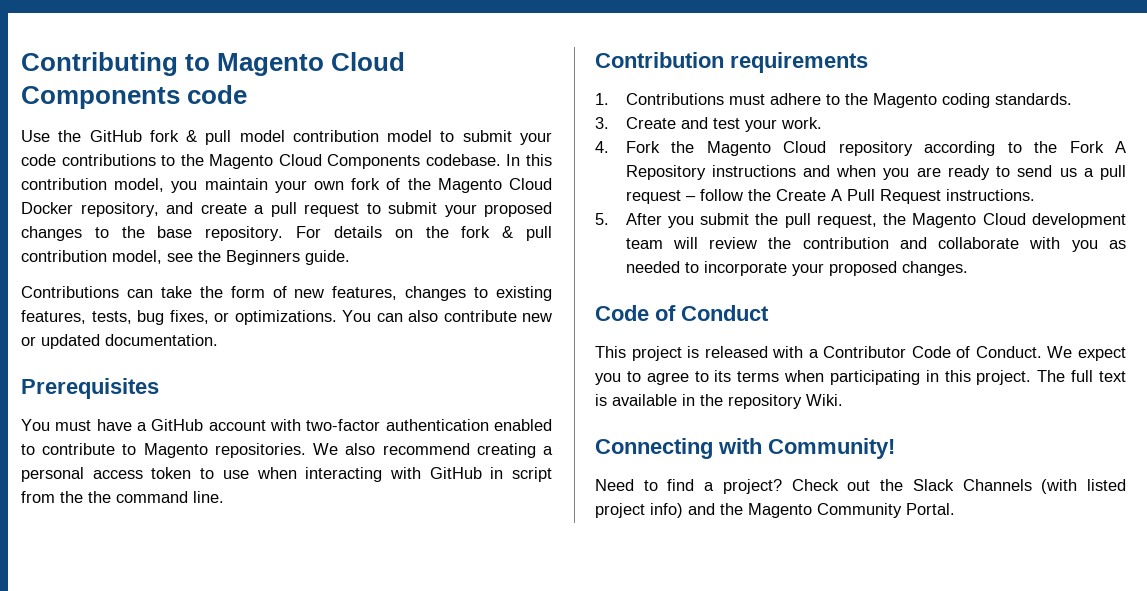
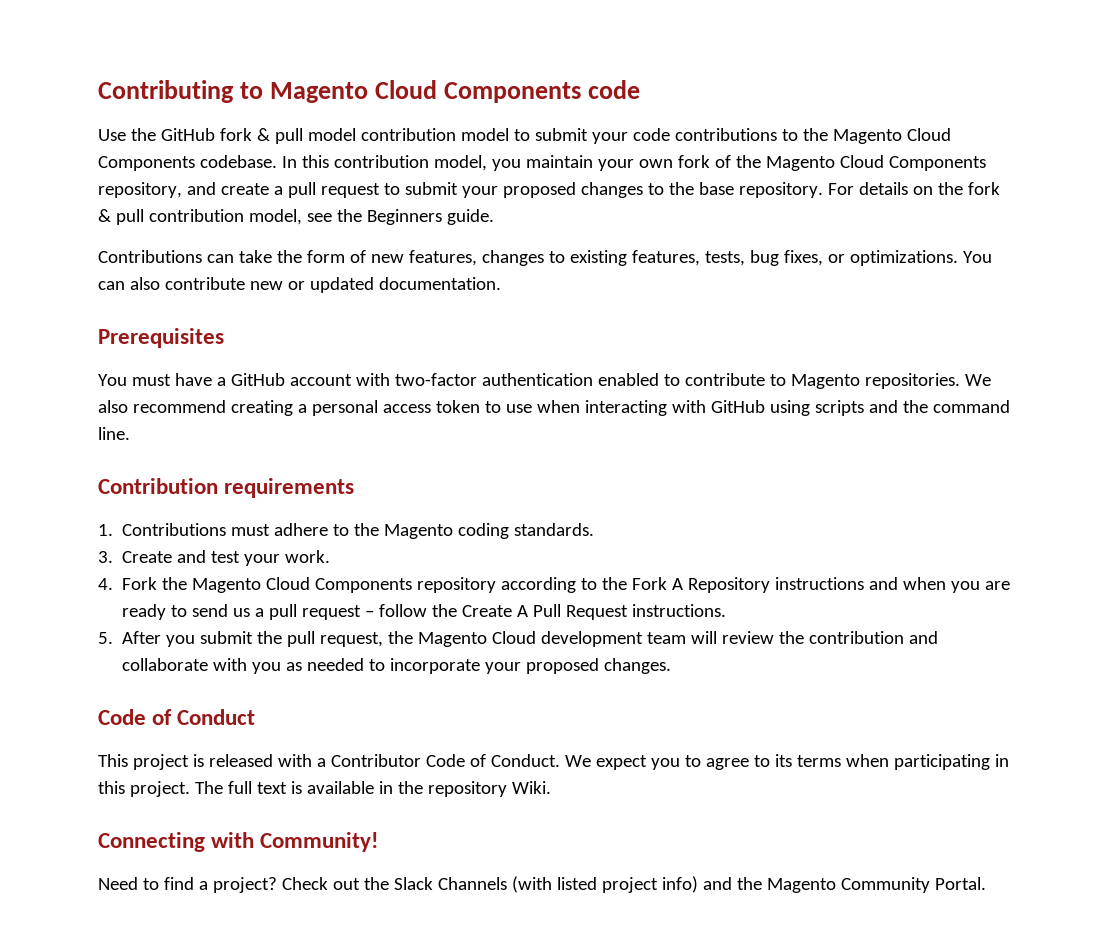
- In this contribution model, you maintain your own fork of the Magento Cloud Docker repository, and create a pull request to submit your proposed changes to the base repository.
+ In this contribution model, you maintain your own fork of the Magento Cloud Components repository, and create a pull request to submit your proposed changes to the base repository.
- We also recommend creating a personal access token to use when interacting with GitHub in script from the the command line.
+ We also recommend creating a personal access token to use when interacting with GitHub using scripts and the command line.
- 4. Fork the Magento Cloud repository according to the Fork A Repository instructions and when you are ready to send us a pull request – follow the Create A Pull Request instructions.
+ 4. Fork the Magento Cloud Components repository according to the Fork A Repository instructions and when you are ready to send us a pull request – follow the Create A Pull Request instructions.

